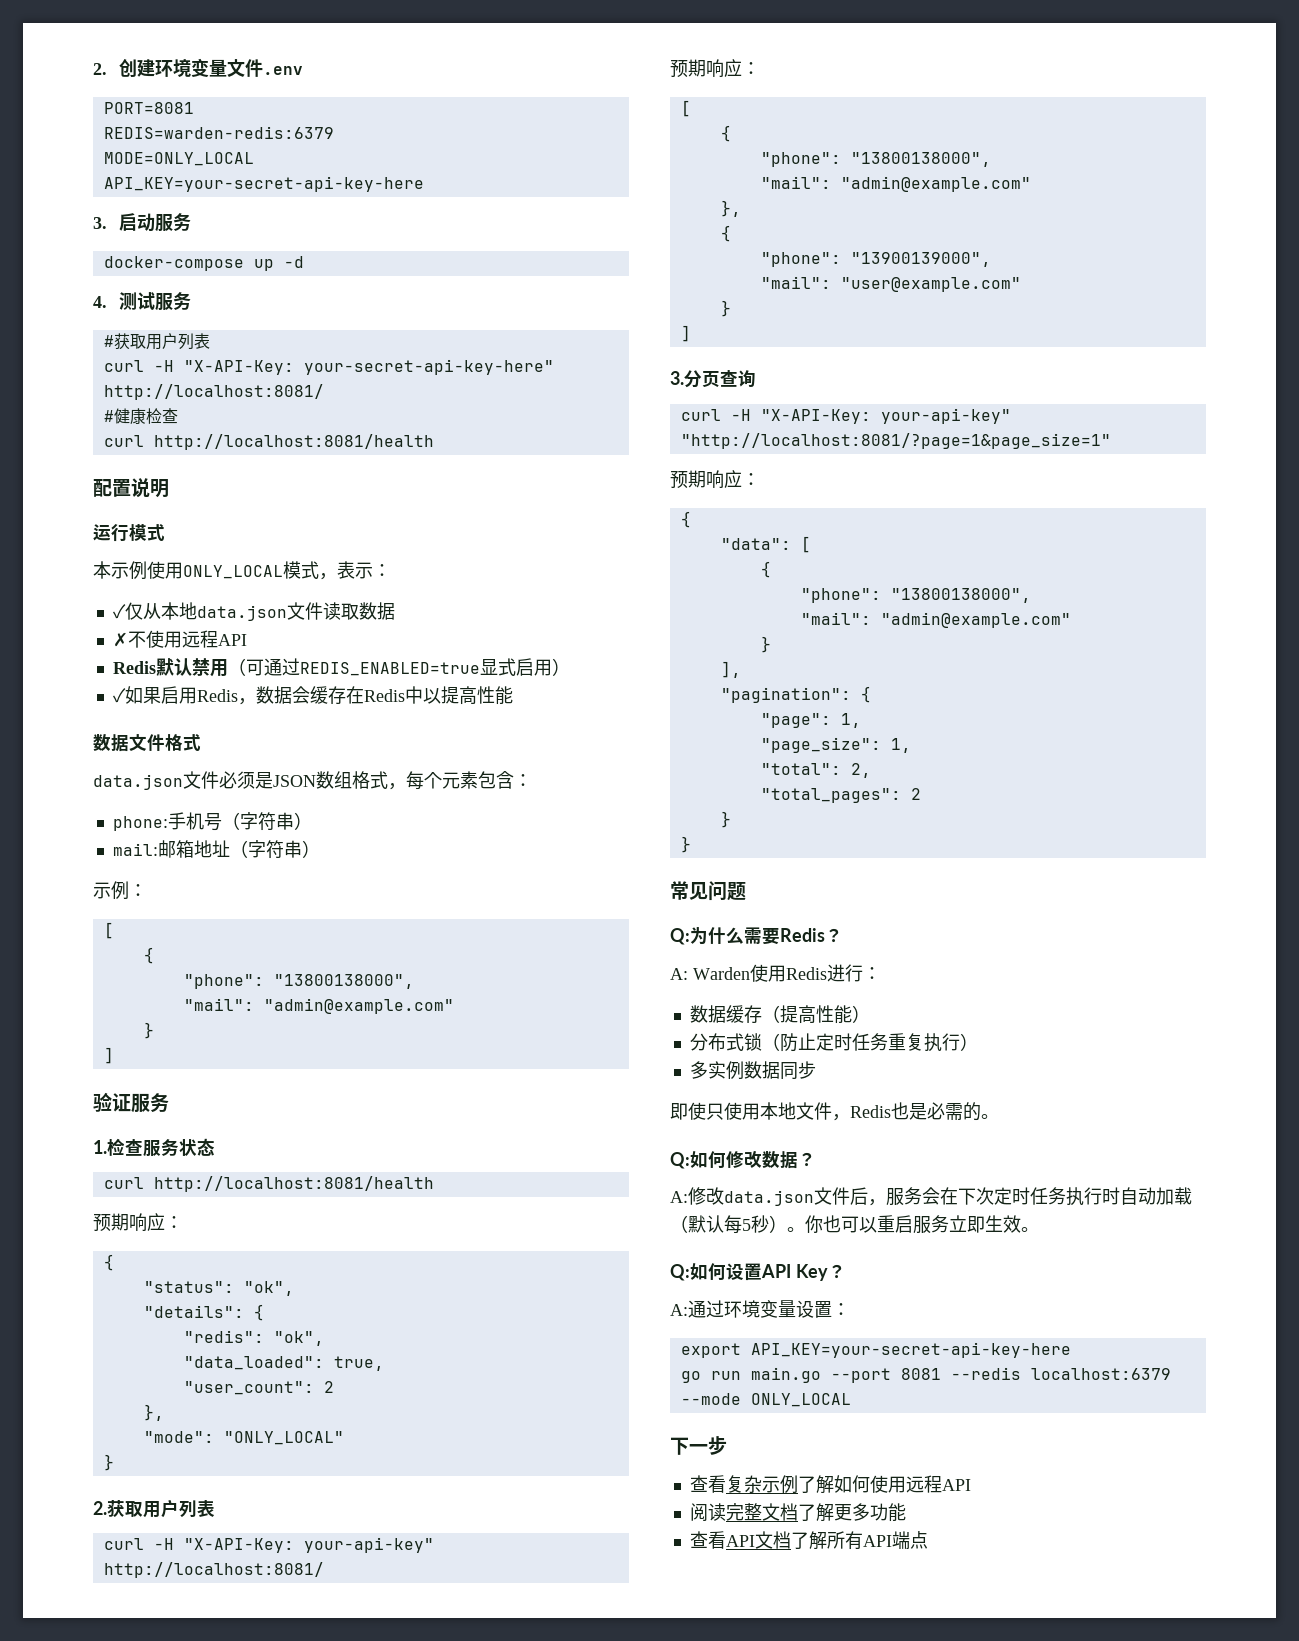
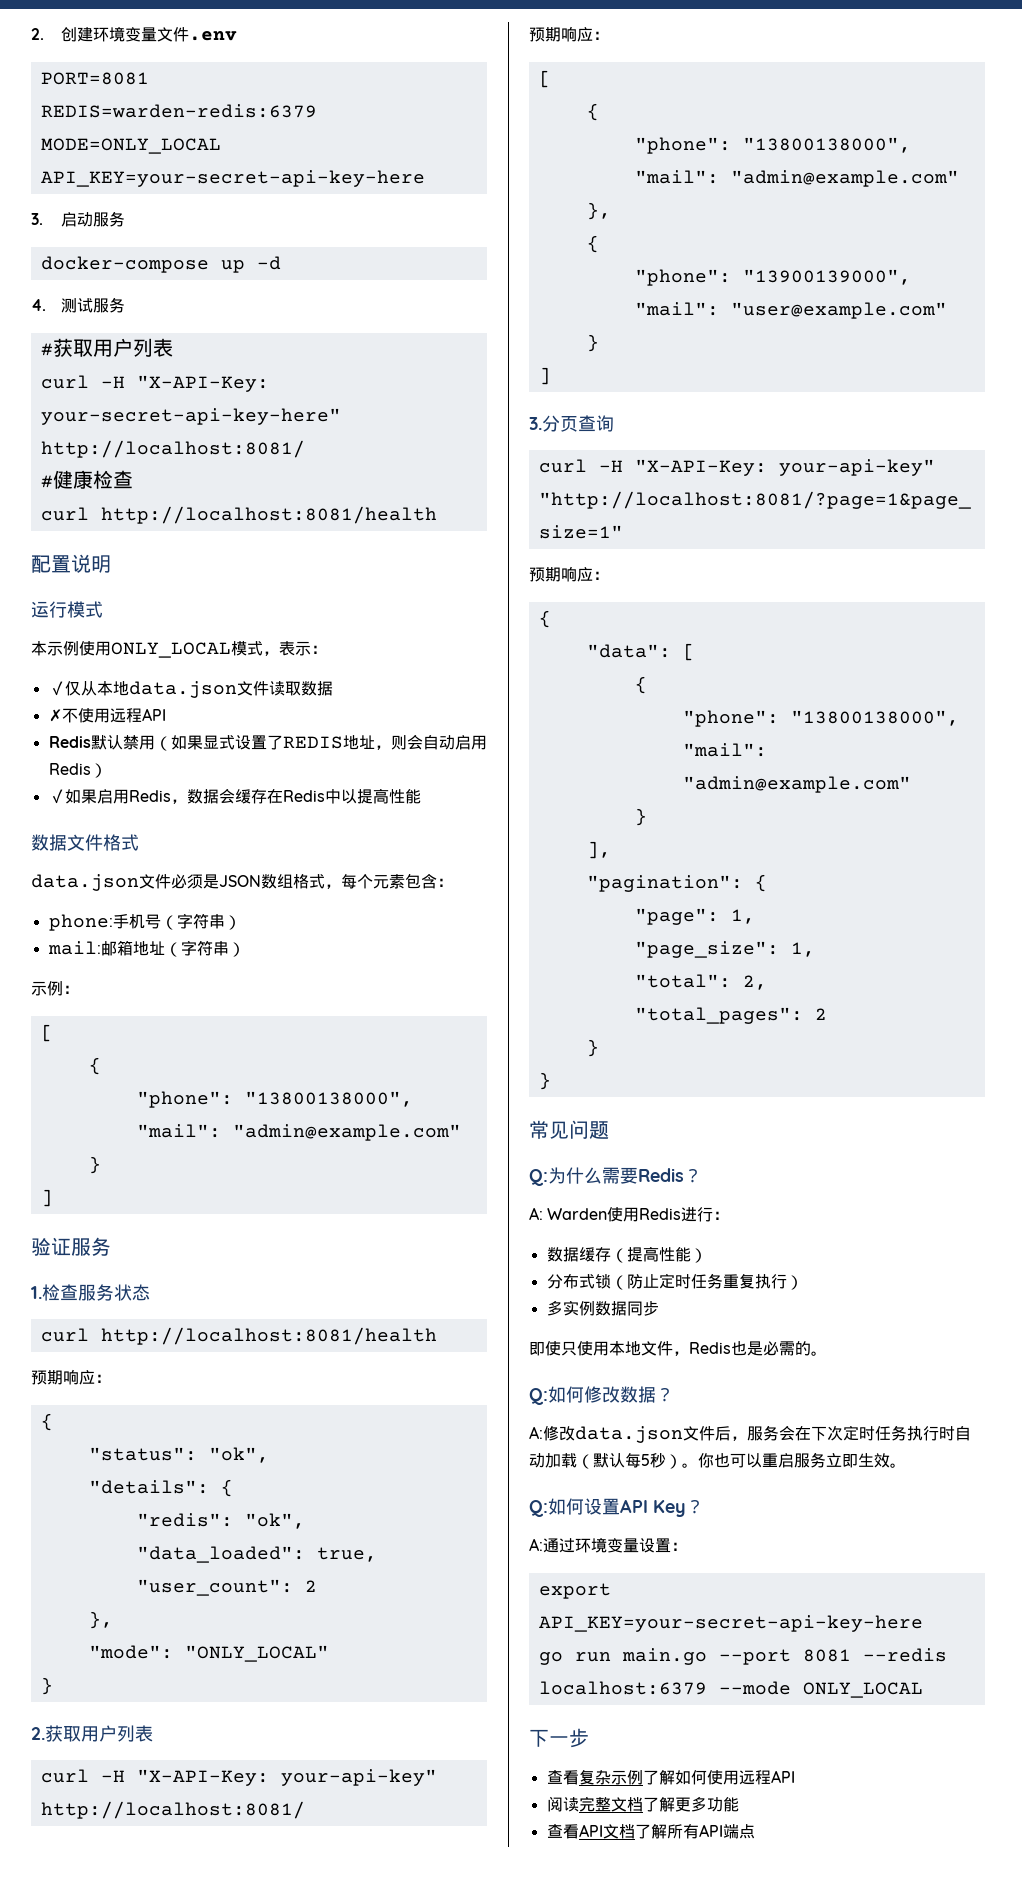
- Redis默认禁用（可通过REDIS_ENABLED=true显式启用）
+ Redis默认禁用（如果显式设置了REDIS地址，则会自动启用Redis）

